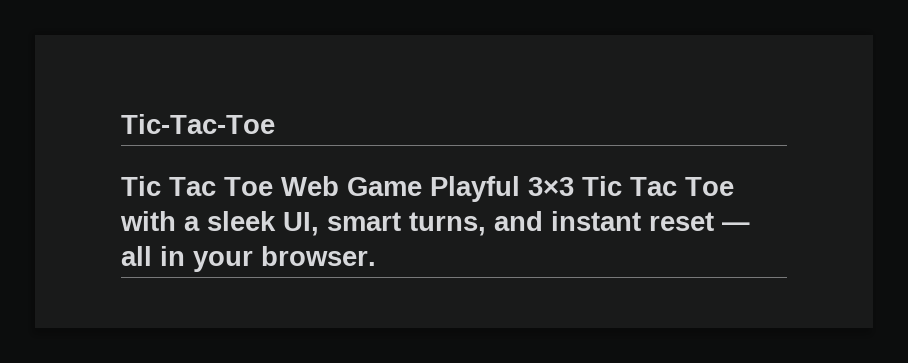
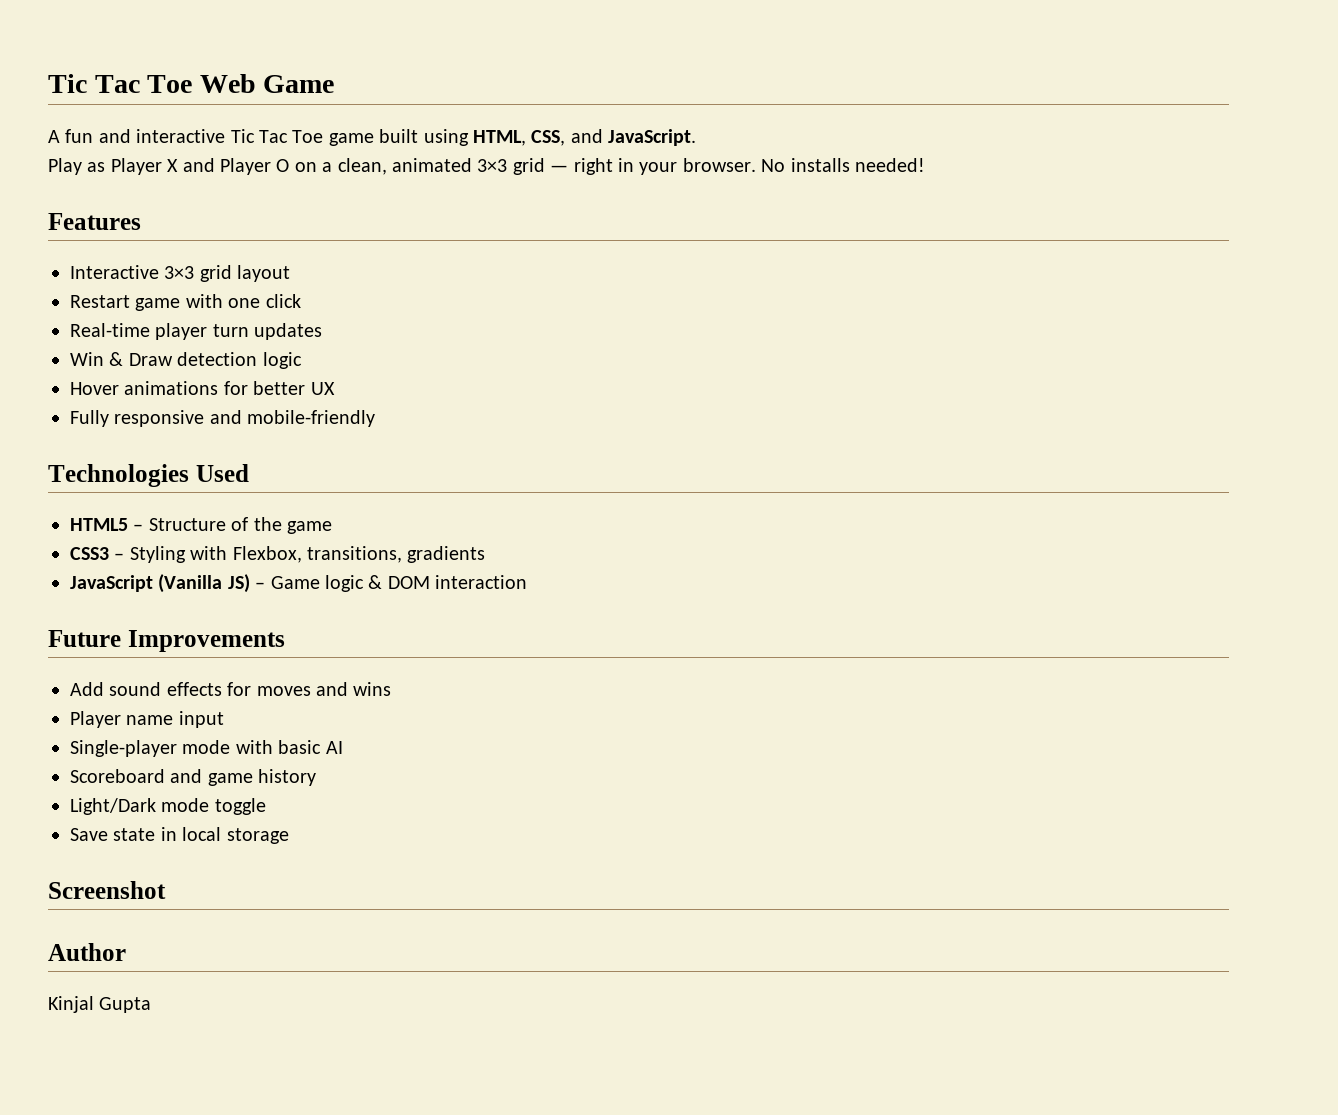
- Tic-Tac-Toe
- Tic Tac Toe Web Game Playful 3×3 Tic Tac Toe with a sleek UI, smart turns, and instant reset — all in your browser.
+ Tic Tac Toe Web Game
+ A fun and interactive Tic Tac Toe game built using HTML, CSS, and JavaScript.
+ Play as Player X and Player O on a clean, animated 3×3 grid — right in your browser. No installs needed!
+ Features
+ Interactive 3×3 grid layout
+ Restart game with one click
+ Real-time player turn updates
+ Win & Draw detection logic
+ Hover animations for better UX
+ Fully responsive and mobile-friendly
+ Technologies Used
+ HTML5 – Structure of the game
+ CSS3 – Styling with Flexbox, transitions, gradients
+ JavaScript (Vanilla JS) – Game logic & DOM interaction
+ Future Improvements
+ Add sound effects for moves and wins
+ Player name input
+ Single-player mode with basic AI
+ Scoreboard and game history
+ Light/Dark mode toggle
+ Save state in local storage
+ Screenshot
+ Author
+ Kinjal Gupta

